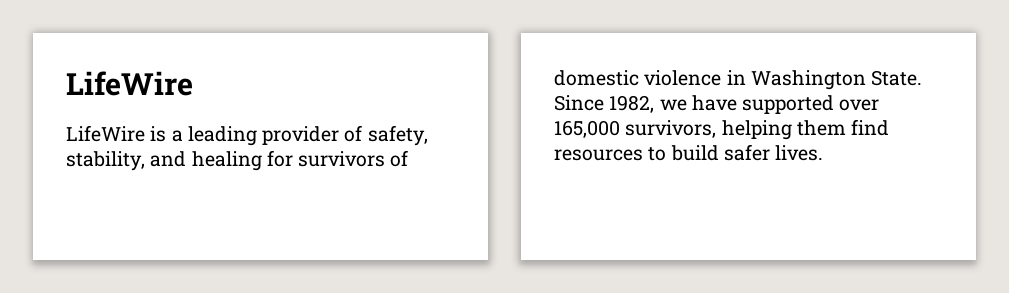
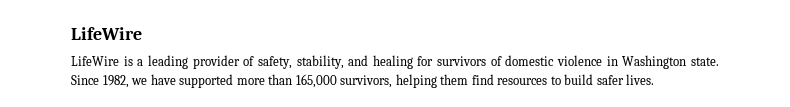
- LifeWire is a leading provider of safety, stability, and healing for survivors of domestic violence in Washington State.
+ LifeWire is a leading provider of safety, stability, and healing for survivors of domestic violence in Washington state.
- Since 1982, we have supported over 165,000 survivors, helping them find resources to build safer lives.
+ Since 1982, we have supported more than 165,000 survivors, helping them find resources to build safer lives.

